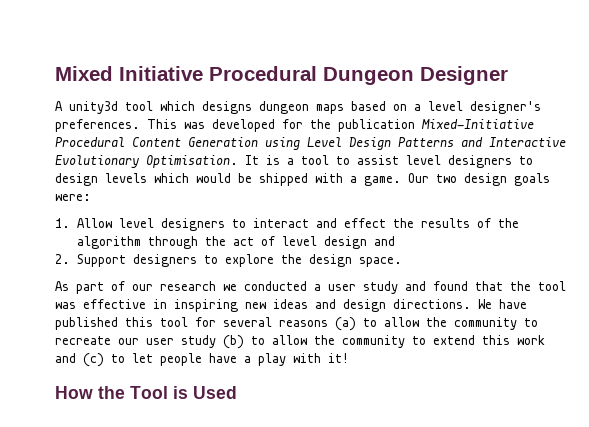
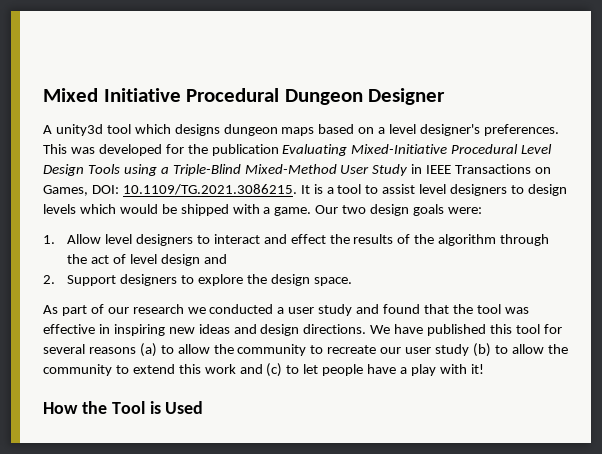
- This was developed for the publication Mixed-Initiative Procedural Content Generation using Level Design Patterns and Interactive Evolutionary Optimisation. It is a tool to assist level designers to design levels which would be shipped with a game.
+ This was developed for the publication Evaluating Mixed-Initiative Procedural Level Design Tools using a Triple-Blind Mixed-Method User Study in IEEE Transactions on Games, DOI: 10.1109/TG.2021.3086215. It is a tool to assist level designers to design levels which would be shipped with a game.

